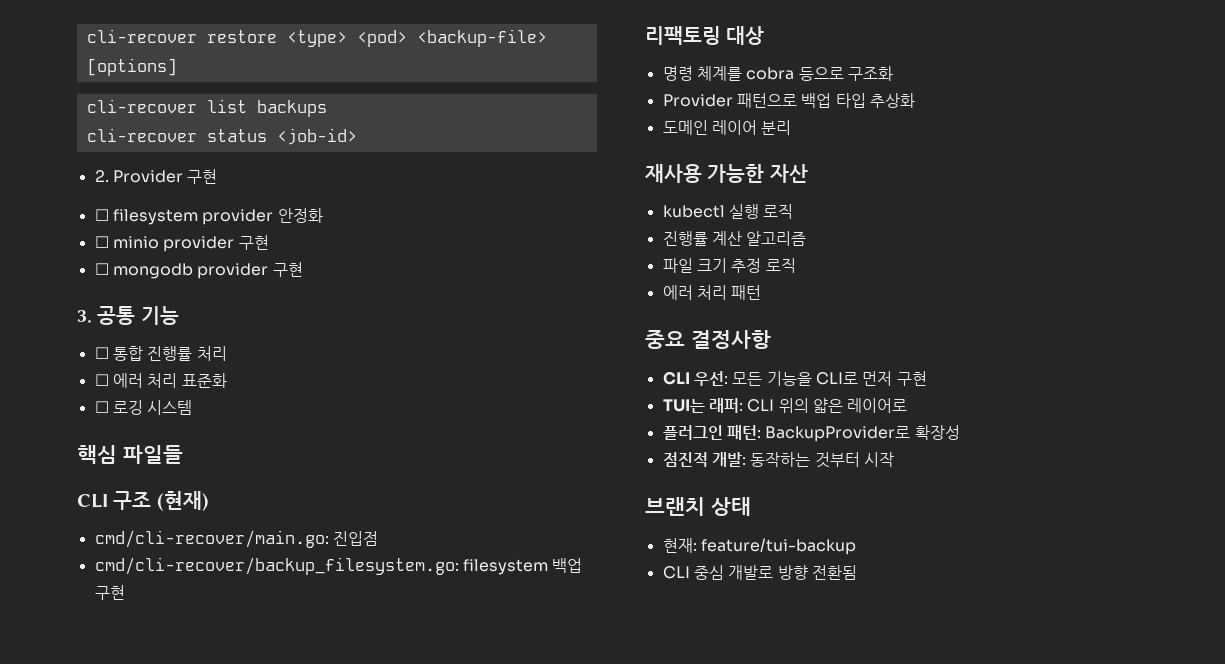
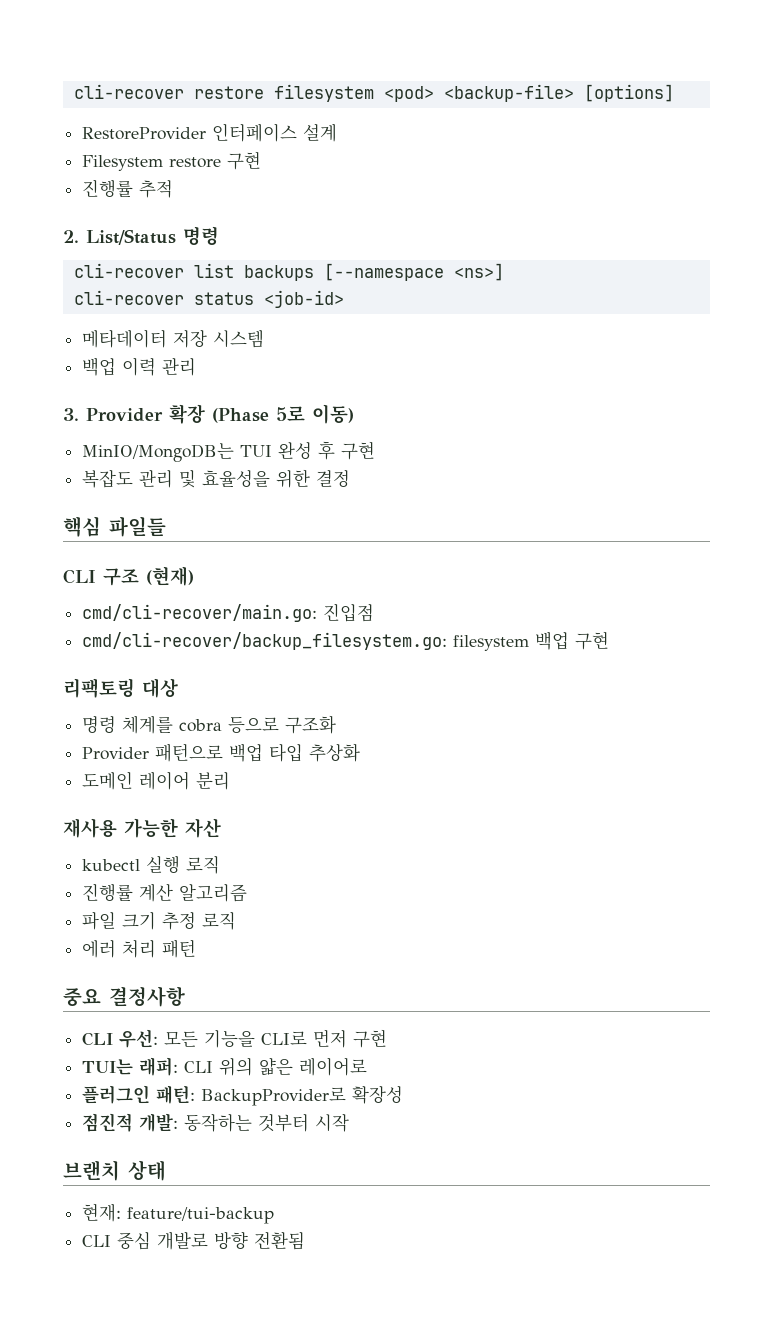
- cli-recover restore <type> <pod> <backup-file> [options]
+ cli-recover restore filesystem <pod> <backup-file> [options]
+ RestoreProvider 인터페이스 설계
+ Filesystem restore 구현
+ 진행률 추적
+ 2. List/Status 명령
- cli-recover list backups
+ cli-recover list backups [--namespace <ns>]
- 2. Provider 구현
- ☐ filesystem provider 안정화
- ☐ minio provider 구현
- ☐ mongodb provider 구현
- 3. 공통 기능
- ☐ 통합 진행률 처리
- ☐ 에러 처리 표준화
- ☐ 로깅 시스템
+ 메타데이터 저장 시스템
+ 백업 이력 관리
+ 3. Provider 확장 (Phase 5로 이동)
+ MinIO/MongoDB는 TUI 완성 후 구현
+ 복잡도 관리 및 효율성을 위한 결정

